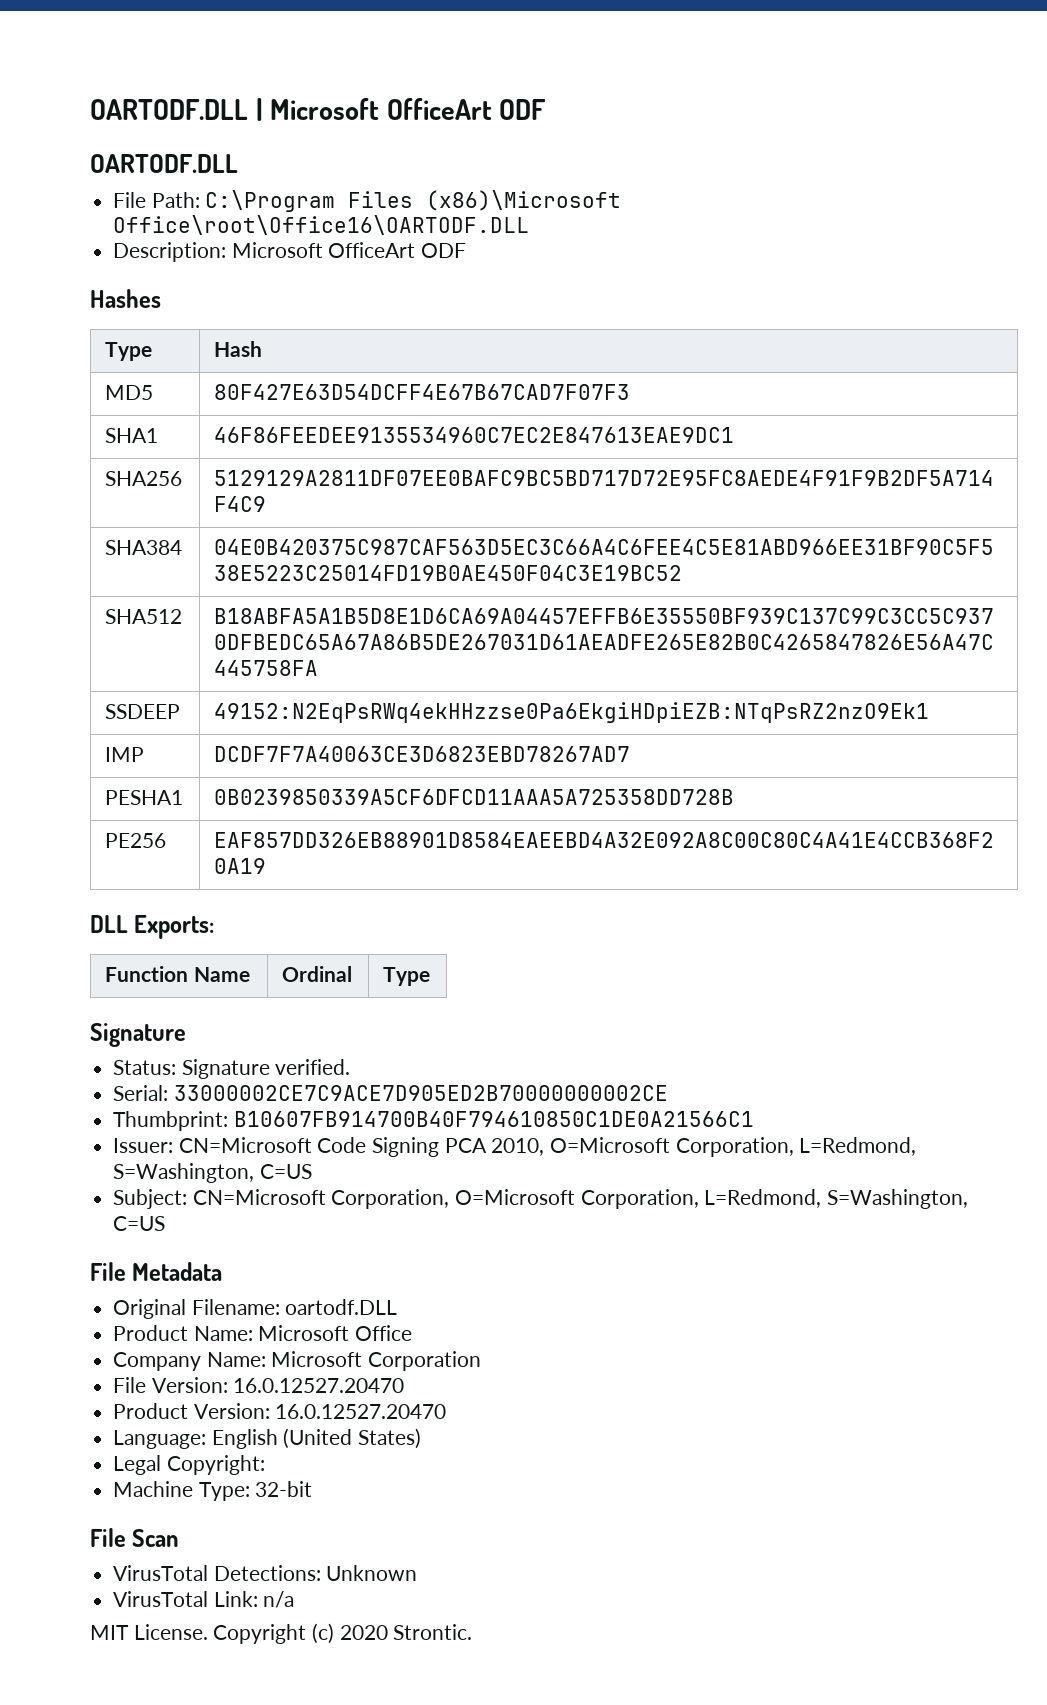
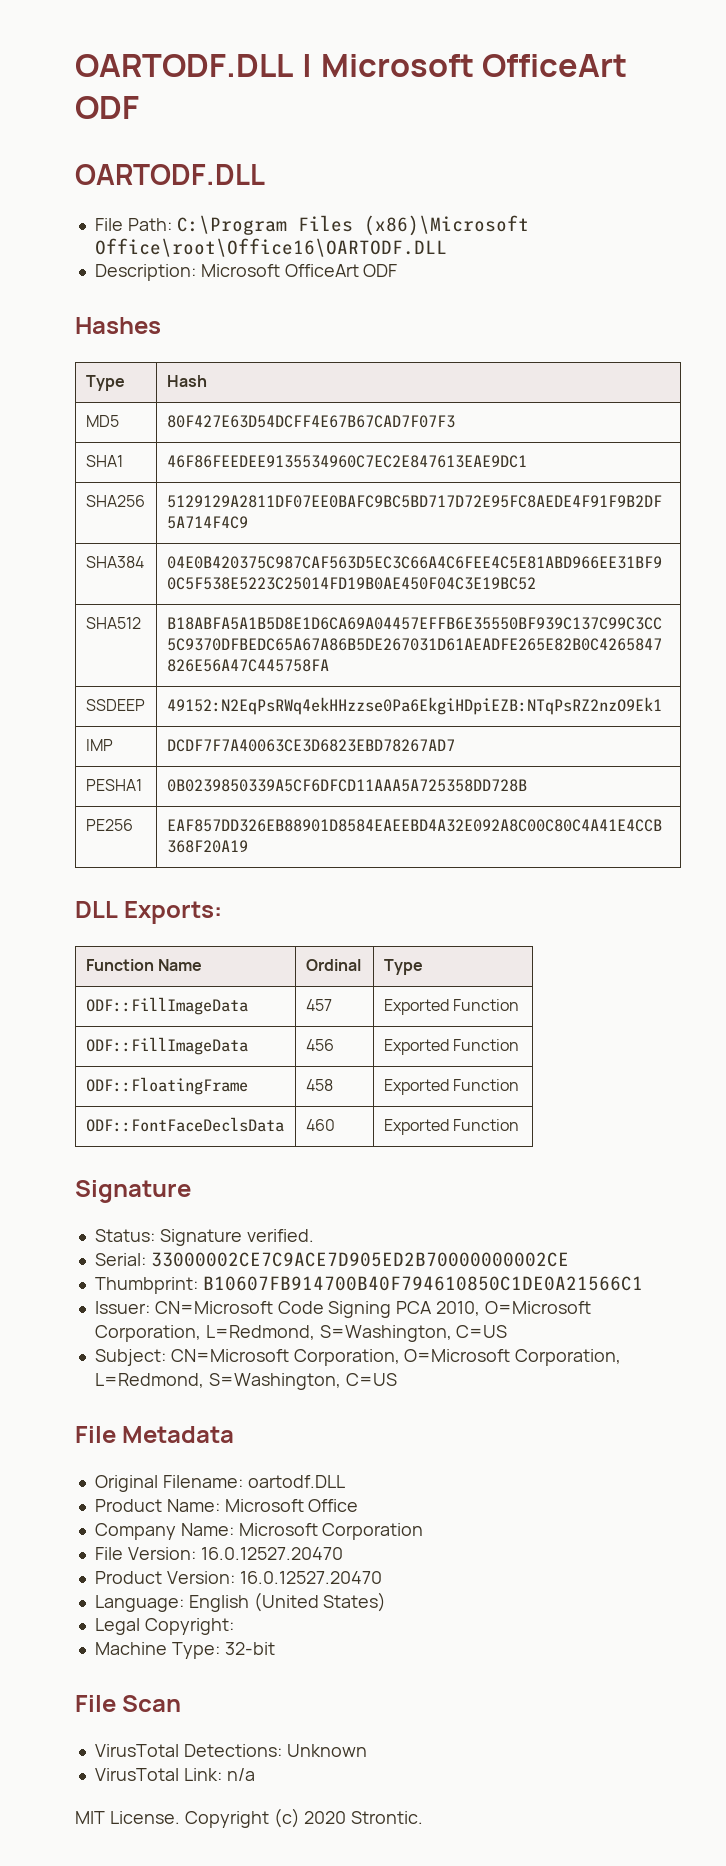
+ ODF::FillImageData | 457 | Exported Function
+ ODF::FillImageData | 456 | Exported Function
+ ODF::FloatingFrame | 458 | Exported Function
+ ODF::FontFaceDeclsData | 460 | Exported Function

